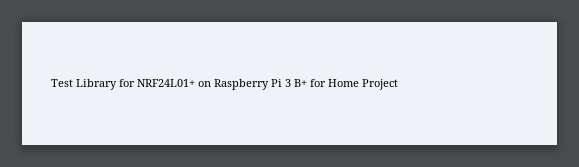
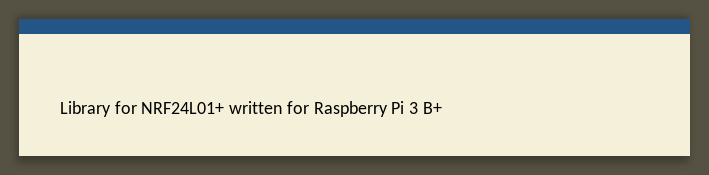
- Test Library for NRF24L01+ on Raspberry Pi 3 B+ for Home Project
+ Library for NRF24L01+ written for Raspberry Pi 3 B+

